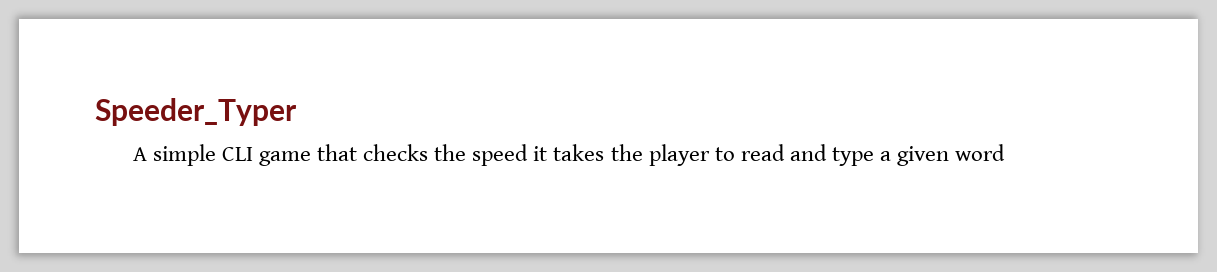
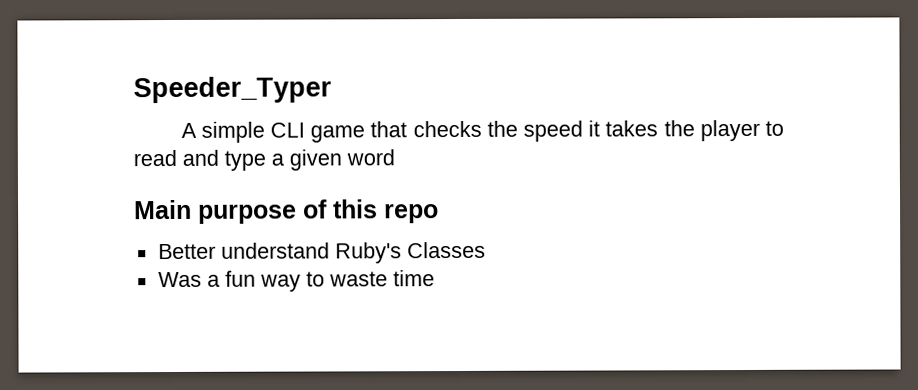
+ Main purpose of this repo
+ Better understand Ruby's Classes
+ Was a fun way to waste time

